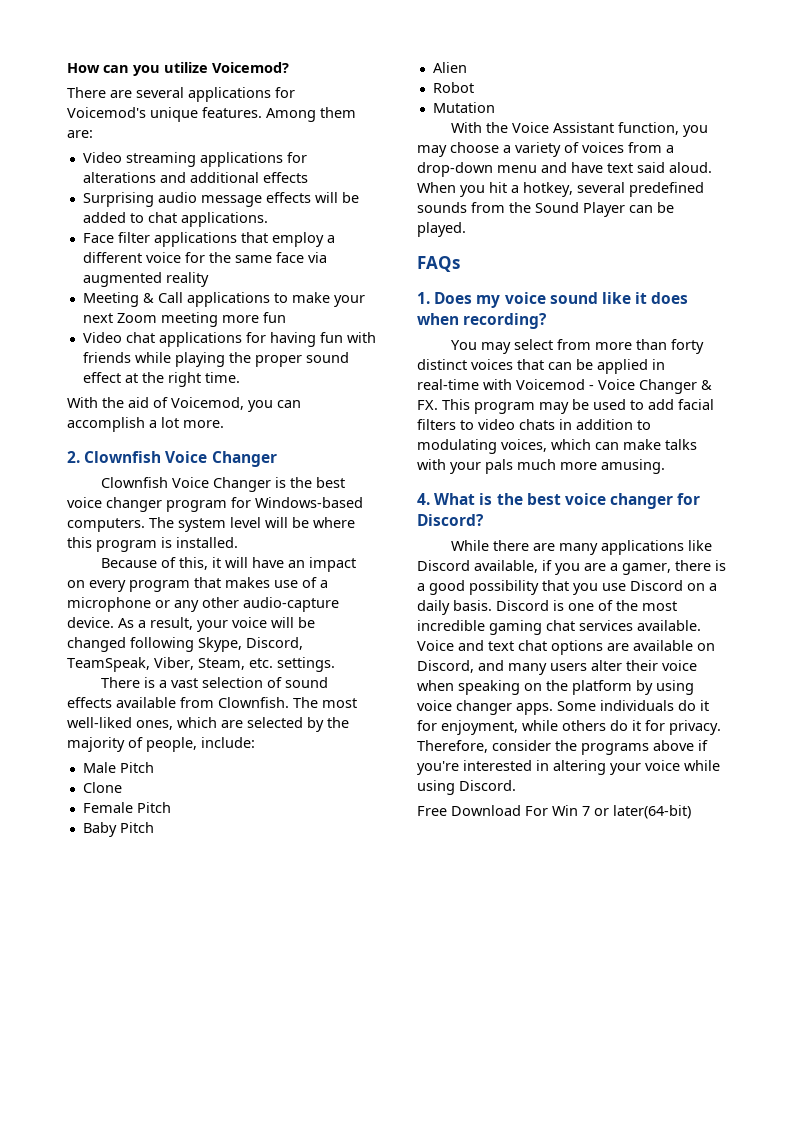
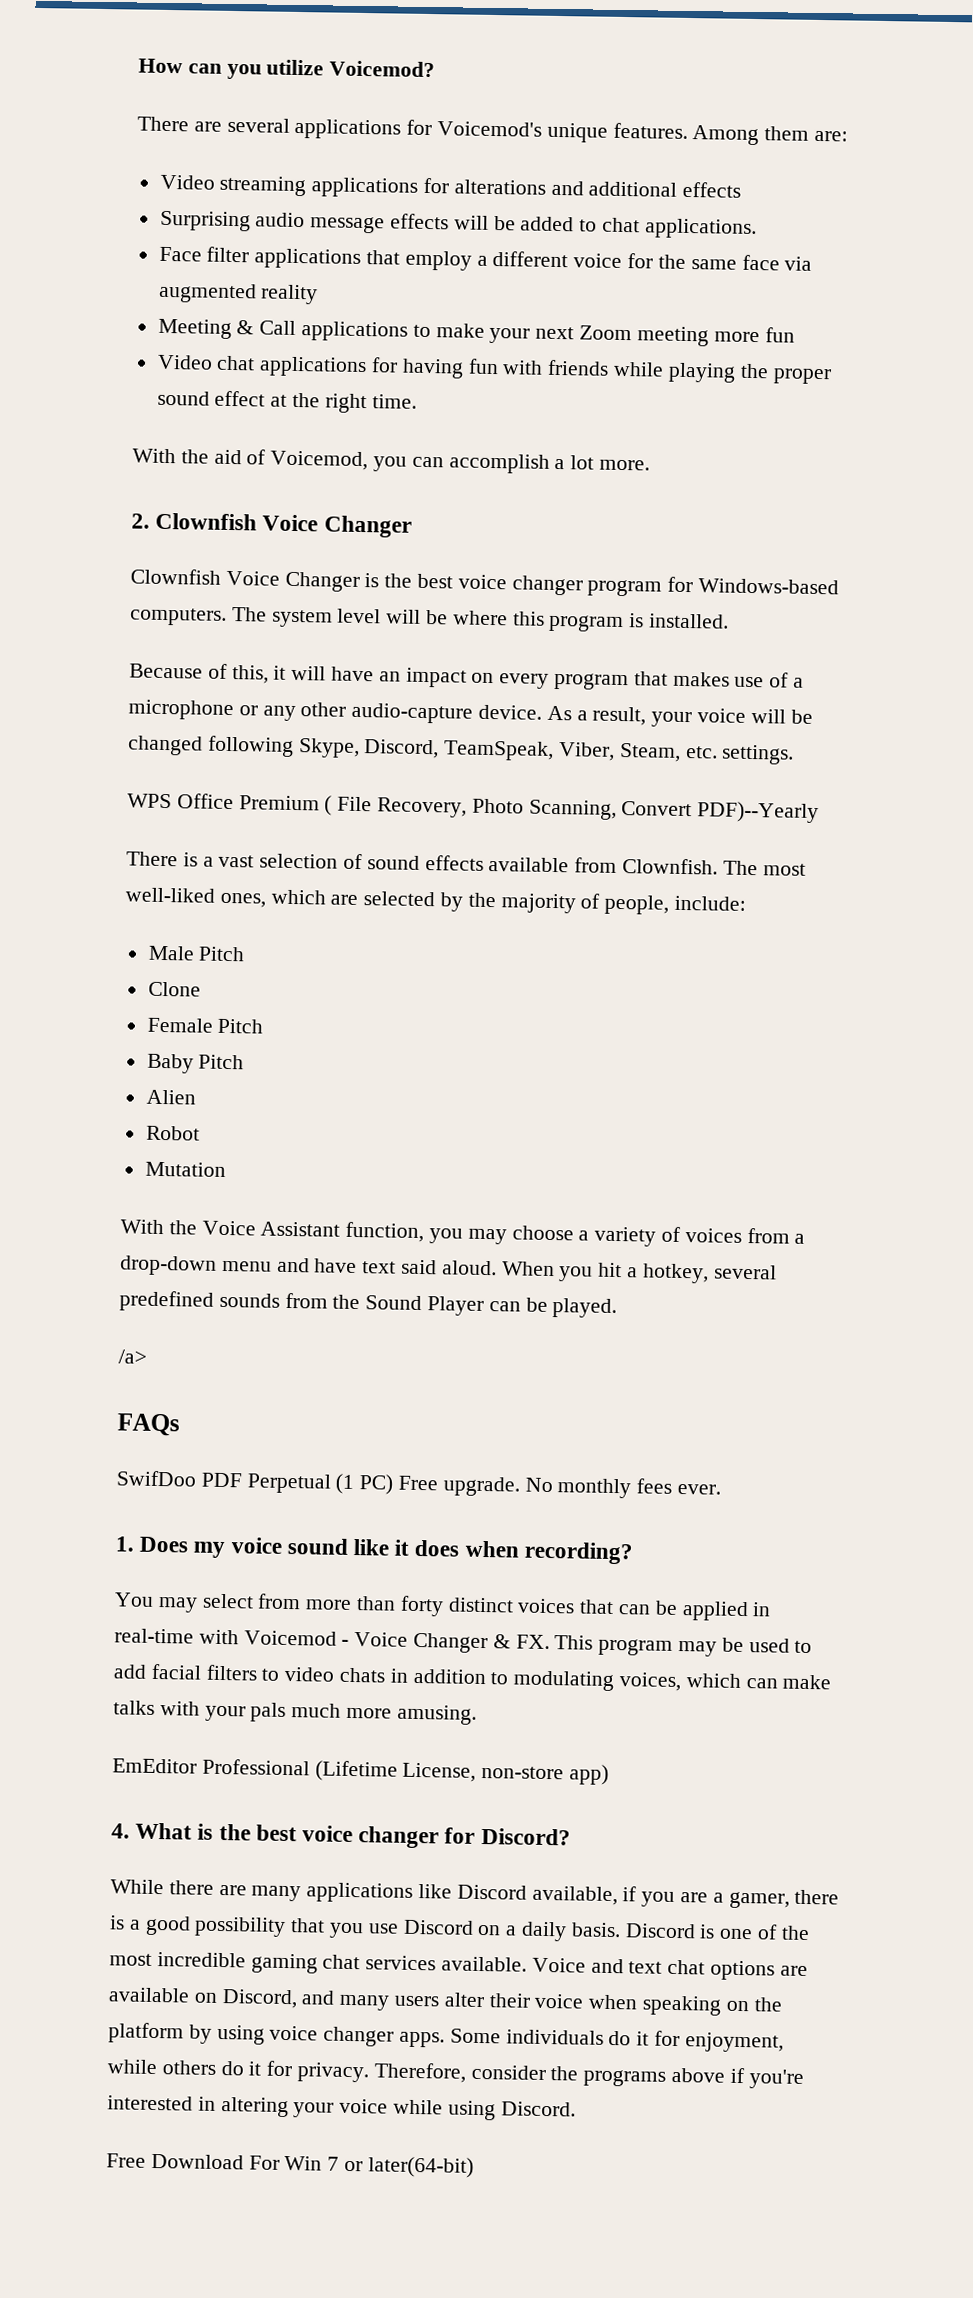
+ WPS Office Premium ( File Recovery, Photo Scanning, Convert PDF)--Yearly
+ /a>
+ SwifDoo PDF Perpetual (1 PC) Free upgrade. No monthly fees ever.
+ EmEditor Professional (Lifetime License, non-store app)

